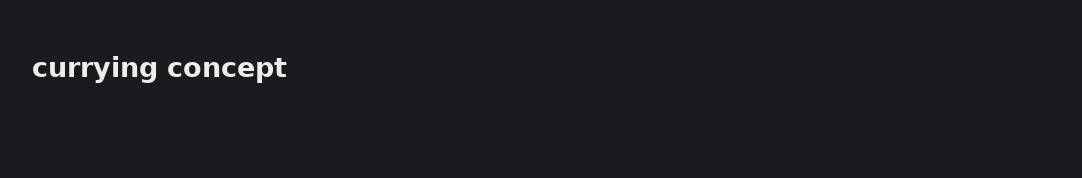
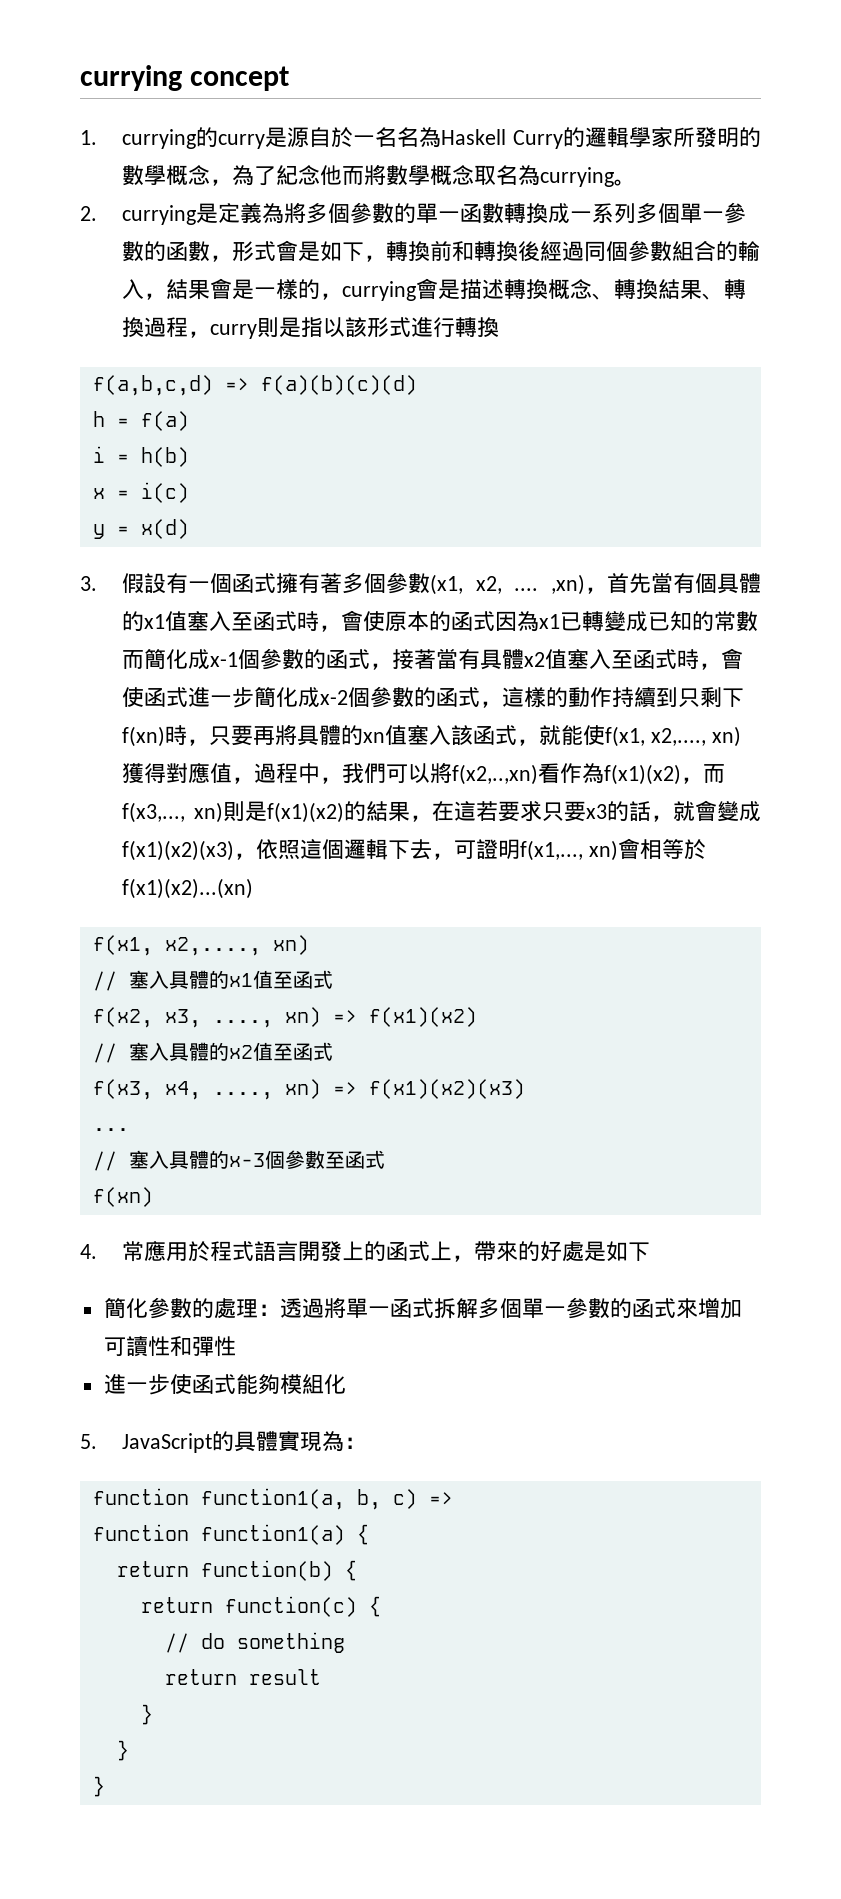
+ 1. currying的curry是源自於一名名為Haskell Curry的邏輯學家所發明的數學概念，為了紀念他而將數學概念取名為currying。
+ 2. currying是定義為將多個參數的單一函數轉換成一系列多個單一參數的函數，形式會是如下，轉換前和轉換後經過同個參數組合的輸入，結果會是一樣的，currying會是描述轉換概念、轉換結果、轉換過程，curry則是指以該形式進行轉換
+ f(a,b,c,d) => f(a)(b)(c)(d)
+ h = f(a)
+ i = h(b)
+ x = i(c)
+ y = x(d)
+ 3.假設有一個函式擁有著多個參數(x1, x2, .... ,xn)，首先當有個具體的x1值塞入至函式時，會使原本的函式因為x1已轉變成已知的常數而簡化成x-1個參數的函式，接著當有具體x2值塞入至函式時，會使函式進一步簡化成x-2個參數的函式，這樣的動作持續到只剩下f(xn)時，只要再將具體的xn值塞入該函式，就能使f(x1, x2,...., xn)獲得對應值，過程中，我們可以將f(x2,..,xn)看作為f(x1)(x2)，而f(x3,..., xn)則是f(x1)(x2)的結果，在這若要求只要x3的話，就會變成f(x1)(x2)(x3)，依照這個邏輯下去，可證明f(x1,..., xn)會相等於f(x1)(x2)...(xn)
+ f(x1, x2,...., xn)
+ // 塞入具體的x1值至函式
+ f(x2, x3, ...., xn) => f(x1)(x2)
+ // 塞入具體的x2值至函式
+ f(x3, x4, ...., xn) => f(x1)(x2)(x3)
+ ...
+ // 塞入具體的x-3個參數至函式
+ f(xn)
+ 4.常應用於程式語言開發上的函式上，帶來的好處是如下
+ 簡化參數的處理：透過將單一函式拆解多個單一參數的函式來增加可讀性和彈性
+ 進一步使函式能夠模組化
+ 5. JavaScript的具體實現為：
+ function function1(a, b, c) =>
+ function function1(a) {
+ return function(b) {
+ return function(c) {
+ // do something
+ return result
+ }
+ }
+ }

